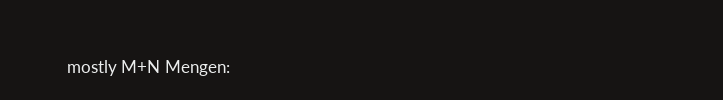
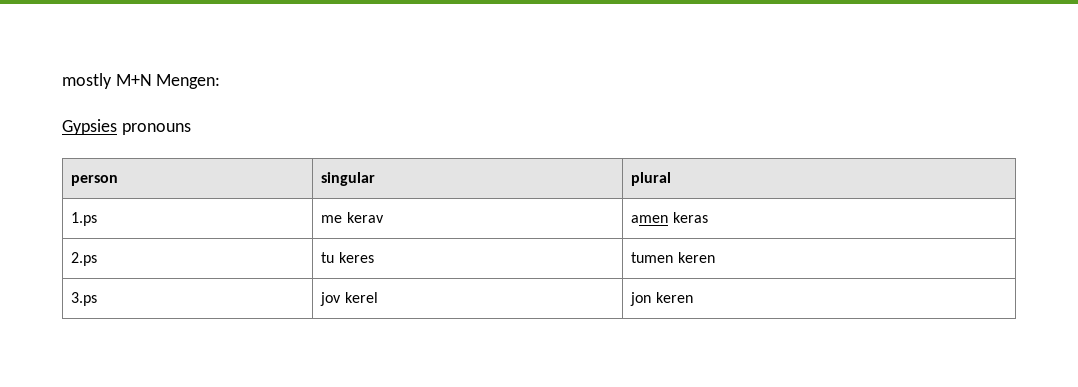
+ Gypsies pronouns
+ person | singular | plural
+ 1.ps | me kerav | amen keras
+ 2.ps | tu keres | tumen keren
+ 3.ps | jov kerel | jon keren

